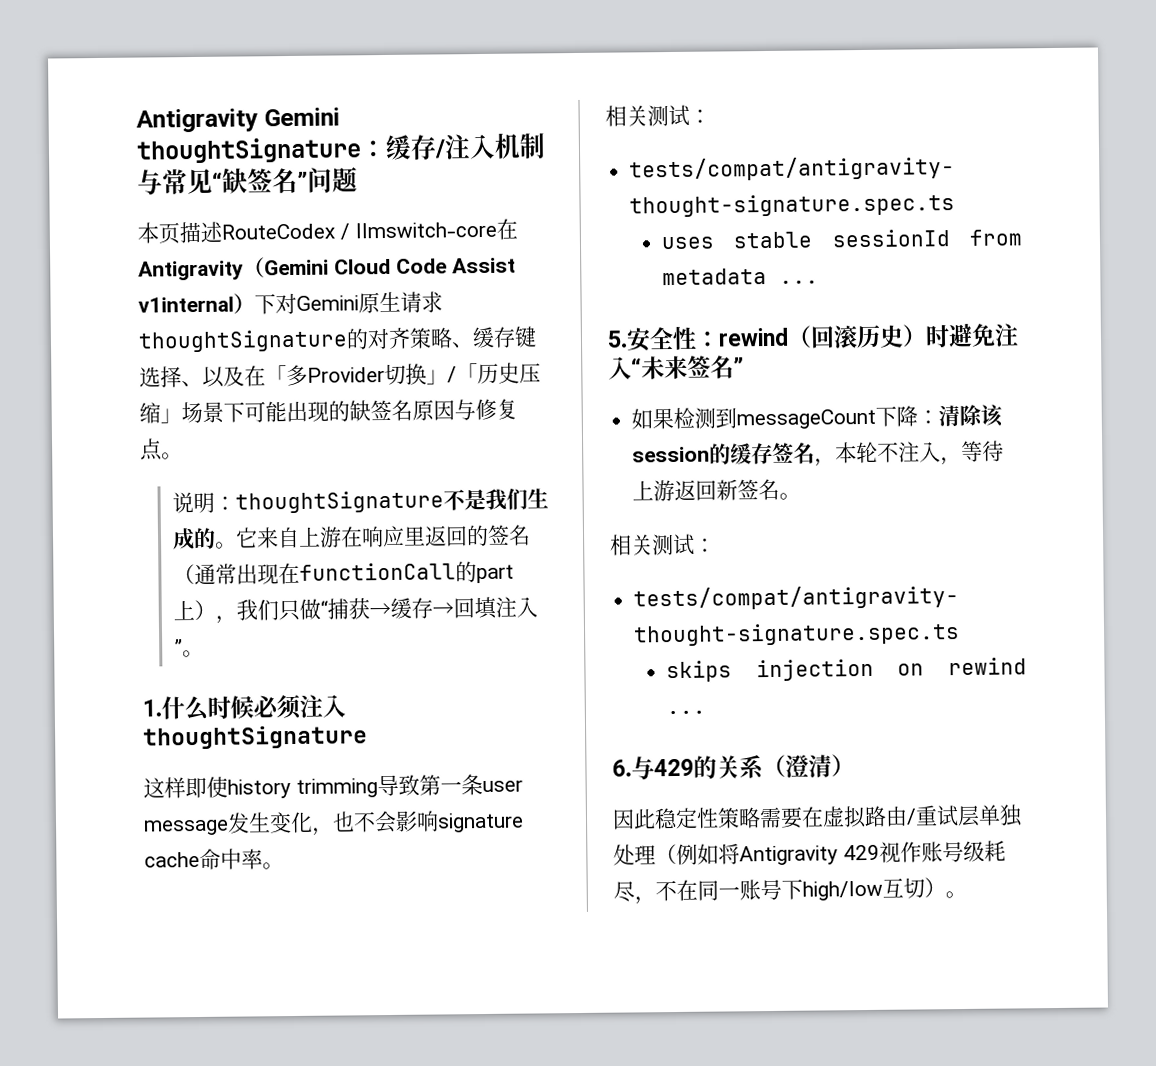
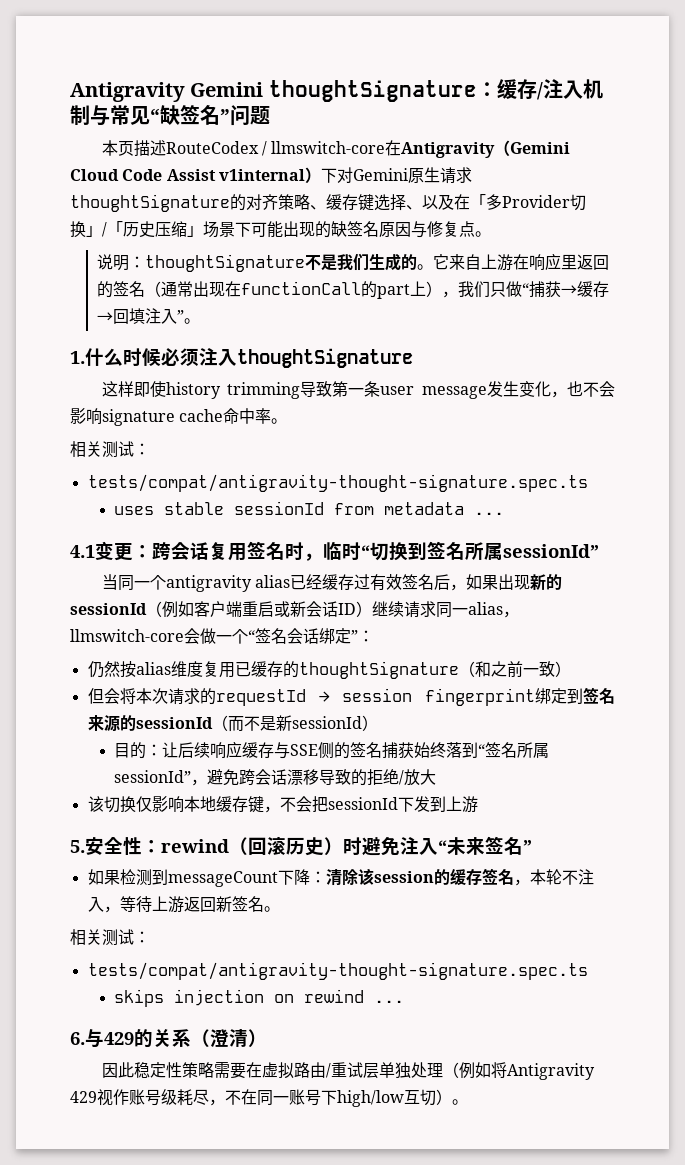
+ 4.1变更：跨会话复用签名时，临时“切换到签名所属sessionId”
+ 当同一个antigravity alias已经缓存过有效签名后，如果出现新的sessionId（例如客户端重启或新会话ID）继续请求同一alias，llmswitch-core会做一个“签名会话绑定”：
+ 仍然按alias维度复用已缓存的thoughtSignature（和之前一致）
+ 但会将本次请求的requestId → session fingerprint绑定到签名来源的sessionId（而不是新sessionId）
+ 目的：让后续响应缓存与SSE侧的签名捕获始终落到“签名所属sessionId”，避免跨会话漂移导致的拒绝/放大
+ 该切换仅影响本地缓存键，不会把sessionId下发到上游

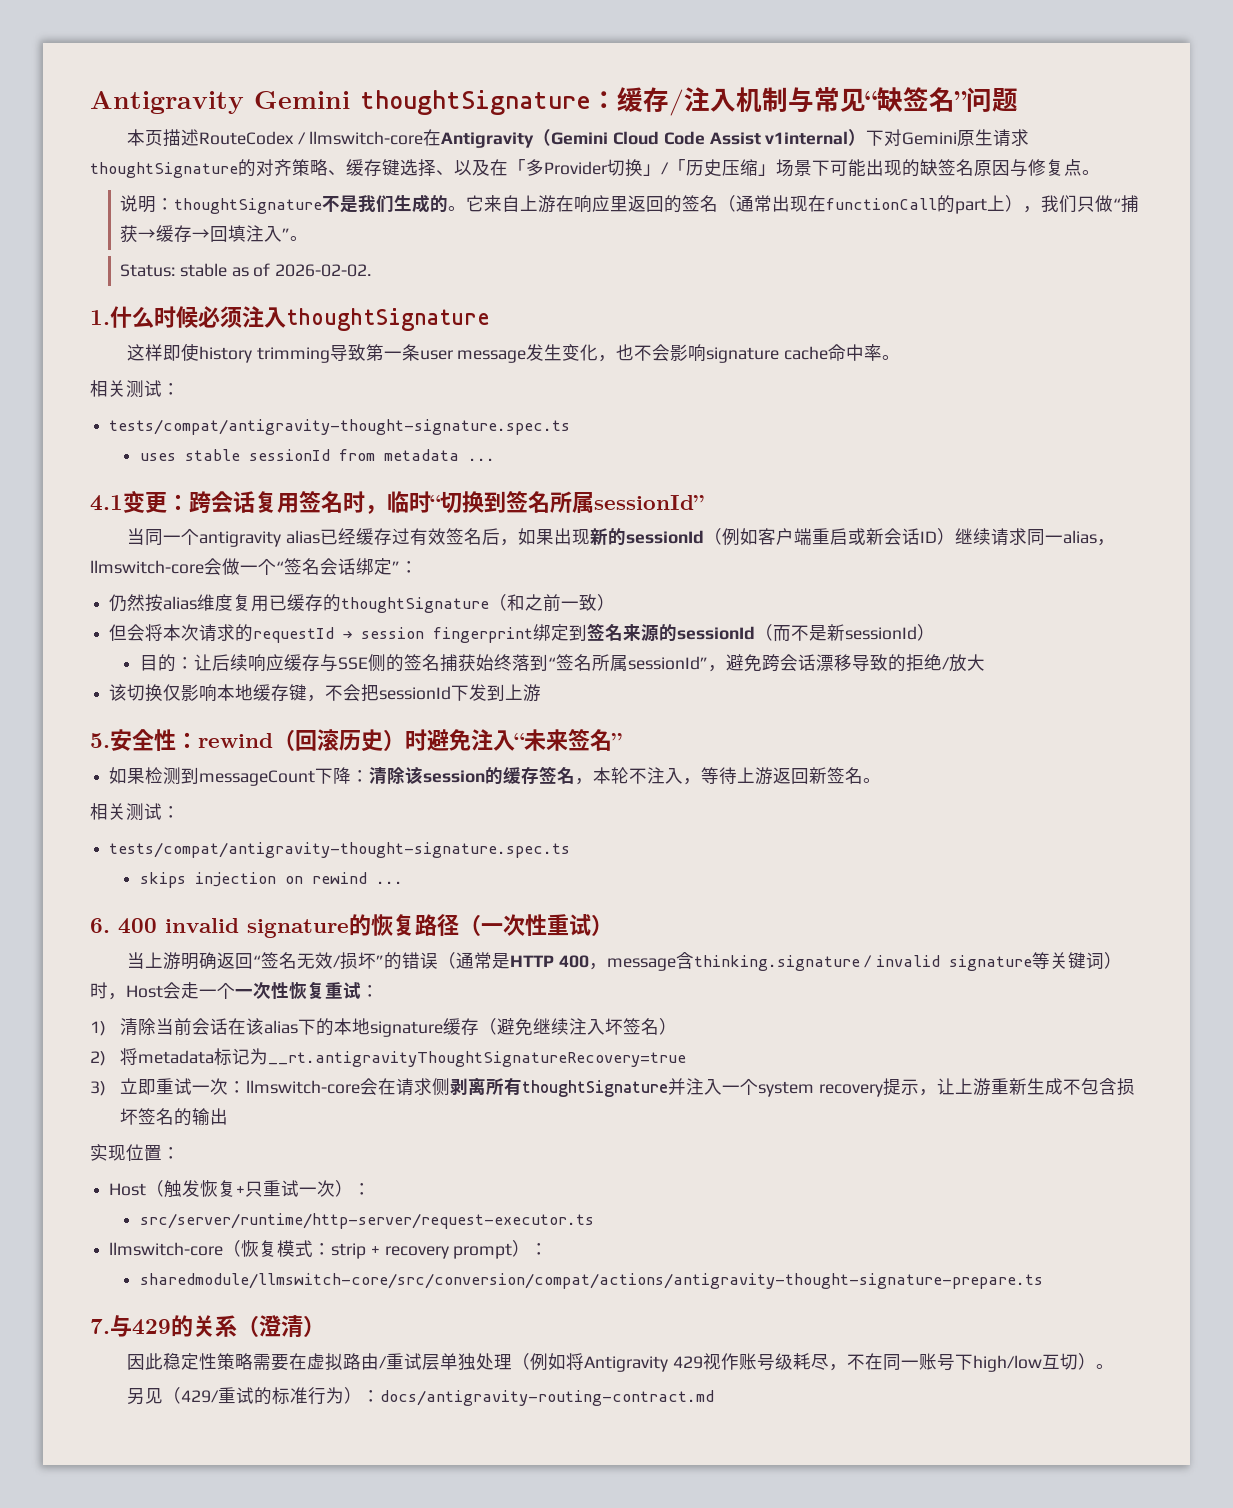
+ Status: stable as of 2026-02-02.
- 6.与429的关系（澄清）
+ 6. 400 invalid signature的恢复路径（一次性重试）
+ 当上游明确返回“签名无效/损坏”的错误（通常是HTTP 400，message含thinking.signature / invalid signature等关键词）时，Host会走一个一次性恢复重试：
+ 1)清除当前会话在该alias下的本地signature缓存（避免继续注入坏签名）
+ 2)将metadata标记为__rt.antigravityThoughtSignatureRecovery=true
+ 3)立即重试一次：llmswitch-core会在请求侧剥离所有thoughtSignature并注入一个system recovery提示，让上游重新生成不包含损坏签名的输出
+ 实现位置：
+ Host（触发恢复+只重试一次）：
+ src/server/runtime/http-server/request-executor.ts
+ llmswitch-core（恢复模式：strip + recovery prompt）：
+ sharedmodule/llmswitch-core/src/conversion/compat/actions/antigravity-thought-signature-prepare.ts
+ 7.与429的关系（澄清）
+ 另见（429/重试的标准行为）：docs/antigravity-routing-contract.md

